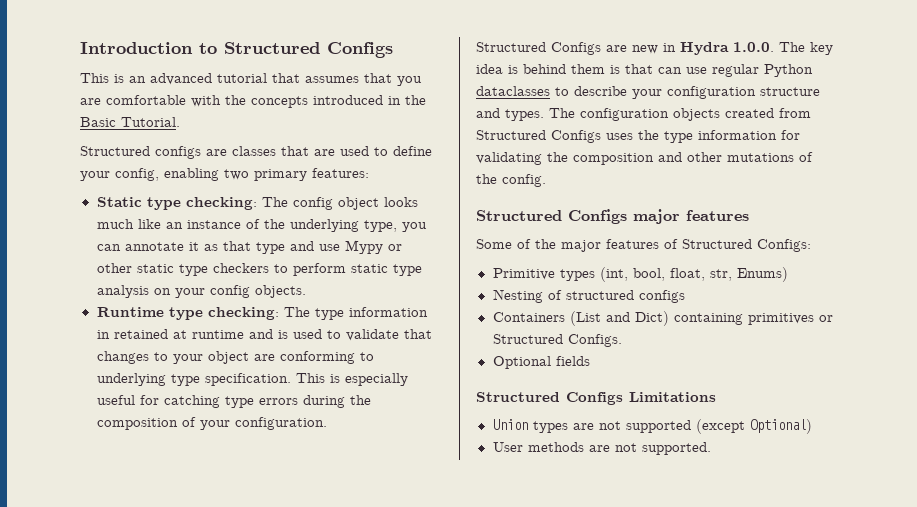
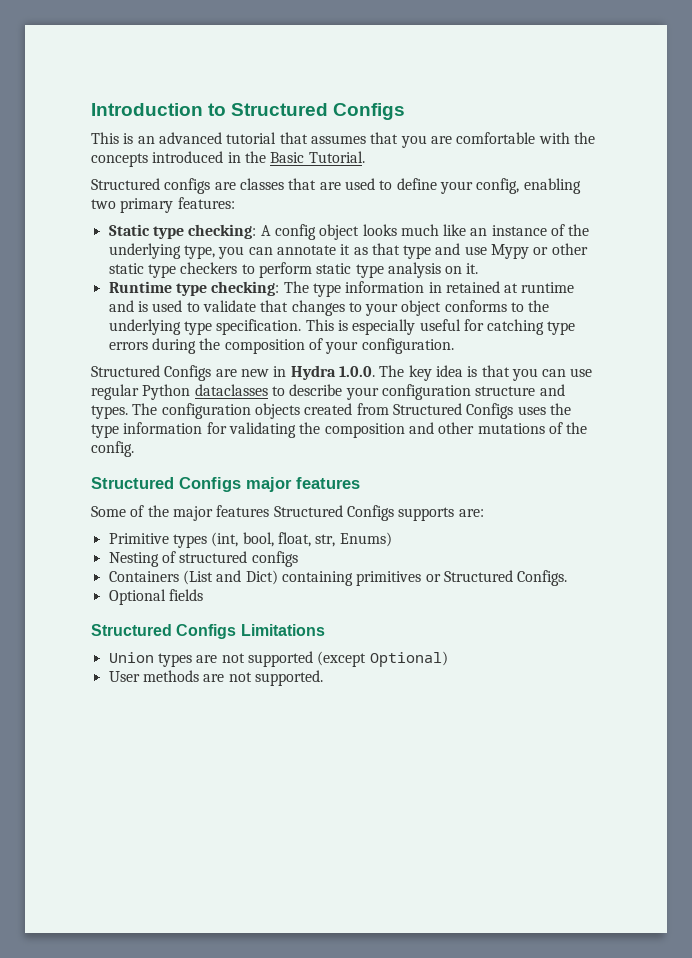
- Static type checking: The config object looks much like an instance of the underlying type, you can annotate it as that type and use Mypy or other static type checkers to perform static type analysis on your config objects.
+ Static type checking: A config object looks much like an instance of the underlying type, you can annotate it as that type and use Mypy or other static type checkers to perform static type analysis on it.
- Runtime type checking: The type information in retained at runtime and is used to validate that changes to your object are conforming to underlying type specification.
+ Runtime type checking: The type information in retained at runtime and is used to validate that changes to your object conforms to the underlying type specification.
- Structured Configs are new in Hydra 1.0.0. The key idea is behind them is that can use regular Python dataclasses to describe your configuration structure and types.
+ Structured Configs are new in Hydra 1.0.0. The key idea is that you can use regular Python dataclasses to describe your configuration structure and types.
- Some of the major features of Structured Configs:
+ Some of the major features Structured Configs supports are:

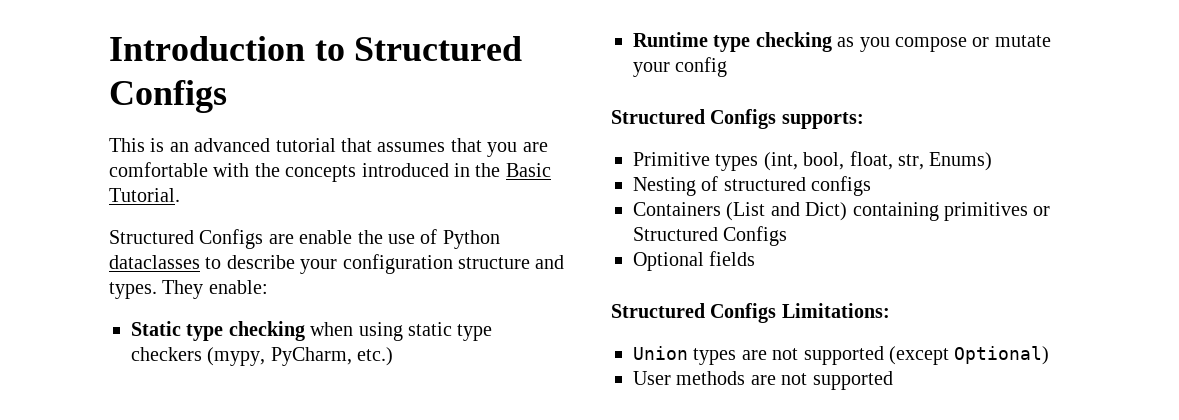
- Structured configs are classes that are used to define your config, enabling two primary features:
- Static type checking: A config object looks much like an instance of the underlying type, you can annotate it as that type and use Mypy or other static type checkers to perform static type analysis on it.
- Runtime type checking: The type information in retained at runtime and is used to validate that changes to your object conforms to the underlying type specification. This is especially useful for catching type errors during the composition of your configuration.
- Structured Configs are new in Hydra 1.0.0. The key idea is that you can use regular Python dataclasses to describe your configuration structure and types.
+ Structured Configs are enable the use of Python dataclasses to describe your configuration structure and types.
- The configuration objects created from Structured Configs uses the type information for validating the composition and other mutations of the config.
- Structured Configs major features
- Some of the major features Structured Configs supports are:
+ They enable:
+ Static type checking when using static type checkers (mypy, PyCharm, etc.)
+ Runtime type checking as you compose or mutate your config
+ Structured Configs supports:
- Containers (List and Dict) containing primitives or Structured Configs.
+ Containers (List and Dict) containing primitives or Structured Configs
- Structured Configs Limitations
+ Structured Configs Limitations:
- User methods are not supported.
+ User methods are not supported

